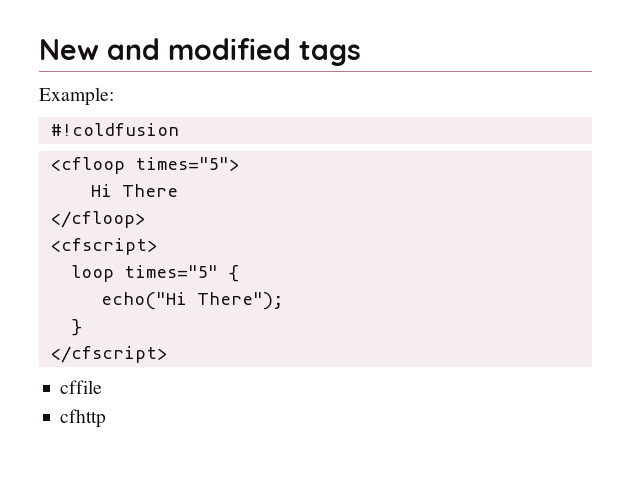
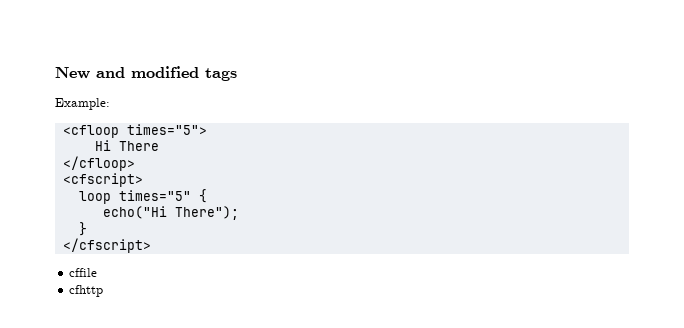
- #!coldfusion

